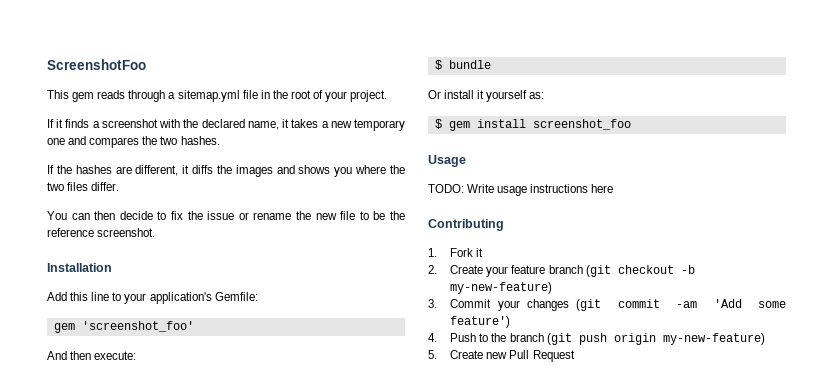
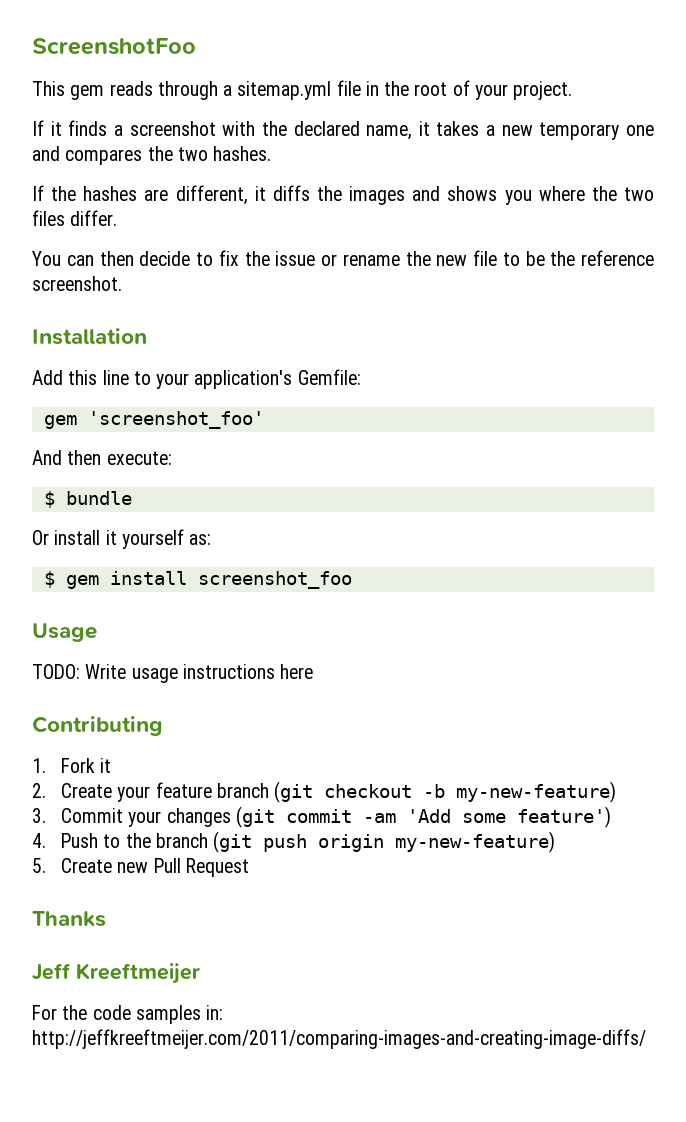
+ Thanks
+ Jeff Kreeftmeijer
+ For the code samples in: http://jeffkreeftmeijer.com/2011/comparing-images-and-creating-image-diffs/

